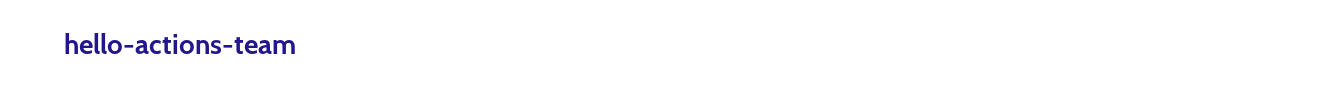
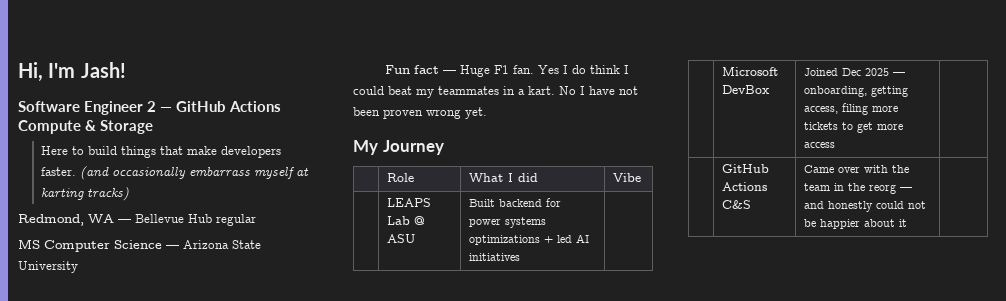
- hello-actions-team
+ Hi, I'm Jash!
+ Software Engineer 2 — GitHub Actions Compute & Storage
+ Here to build things that make developers faster. (and occasionally embarrass myself at karting tracks)
+ Redmond, WA — Bellevue Hub regular
+ MS Computer Science — Arizona State University
+ Fun fact — Huge F1 fan. Yes I do think I could beat my teammates in a kart. No I have not been proven wrong yet.
+ My Journey
+ | Role | What I did | Vibe
+ | LEAPS Lab @ ASU | Built backend for power systems optimizations + led AI initiatives |
+ | Microsoft DevBox | Joined Dec 2025 — onboarding, getting access, filing more tickets to get more access |
+ | GitHub Actions C&S | Came over with the team in the reorg — and honestly could not be happier about it |

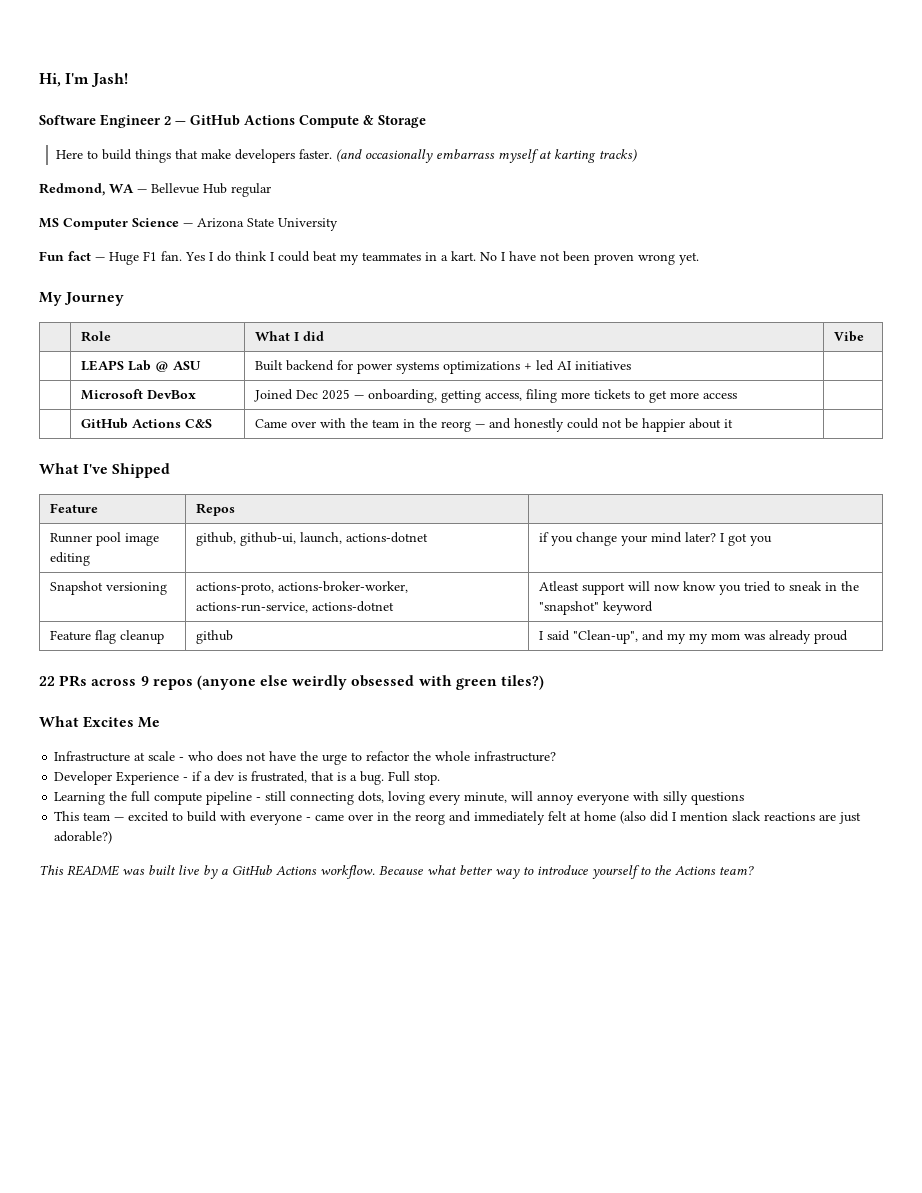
+ What I've Shipped
+ Feature | Repos |
+ Runner pool image editing | github, github-ui, launch, actions-dotnet | if you change your mind later? I got you
+ Snapshot versioning | actions-proto, actions-broker-worker, actions-run-service, actions-dotnet | Atleast support will now know you tried to sneak in the "snapshot" keyword
+ Feature flag cleanup | github | I said "Clean-up", and my my mom was already proud
+ 22 PRs across 9 repos (anyone else weirdly obsessed with green tiles?)
+ What Excites Me
+ Infrastructure at scale - who does not have the urge to refactor the whole infrastructure?
+ Developer Experience - if a dev is frustrated, that is a bug. Full stop.
+ Learning the full compute pipeline - still connecting dots, loving every minute, will annoy everyone with silly questions
+ This team — excited to build with everyone - came over in the reorg and immediately felt at home (also did I mention slack reactions are just adorable?)
+ This README was built live by a GitHub Actions workflow. Because what better way to introduce yourself to the Actions team?

